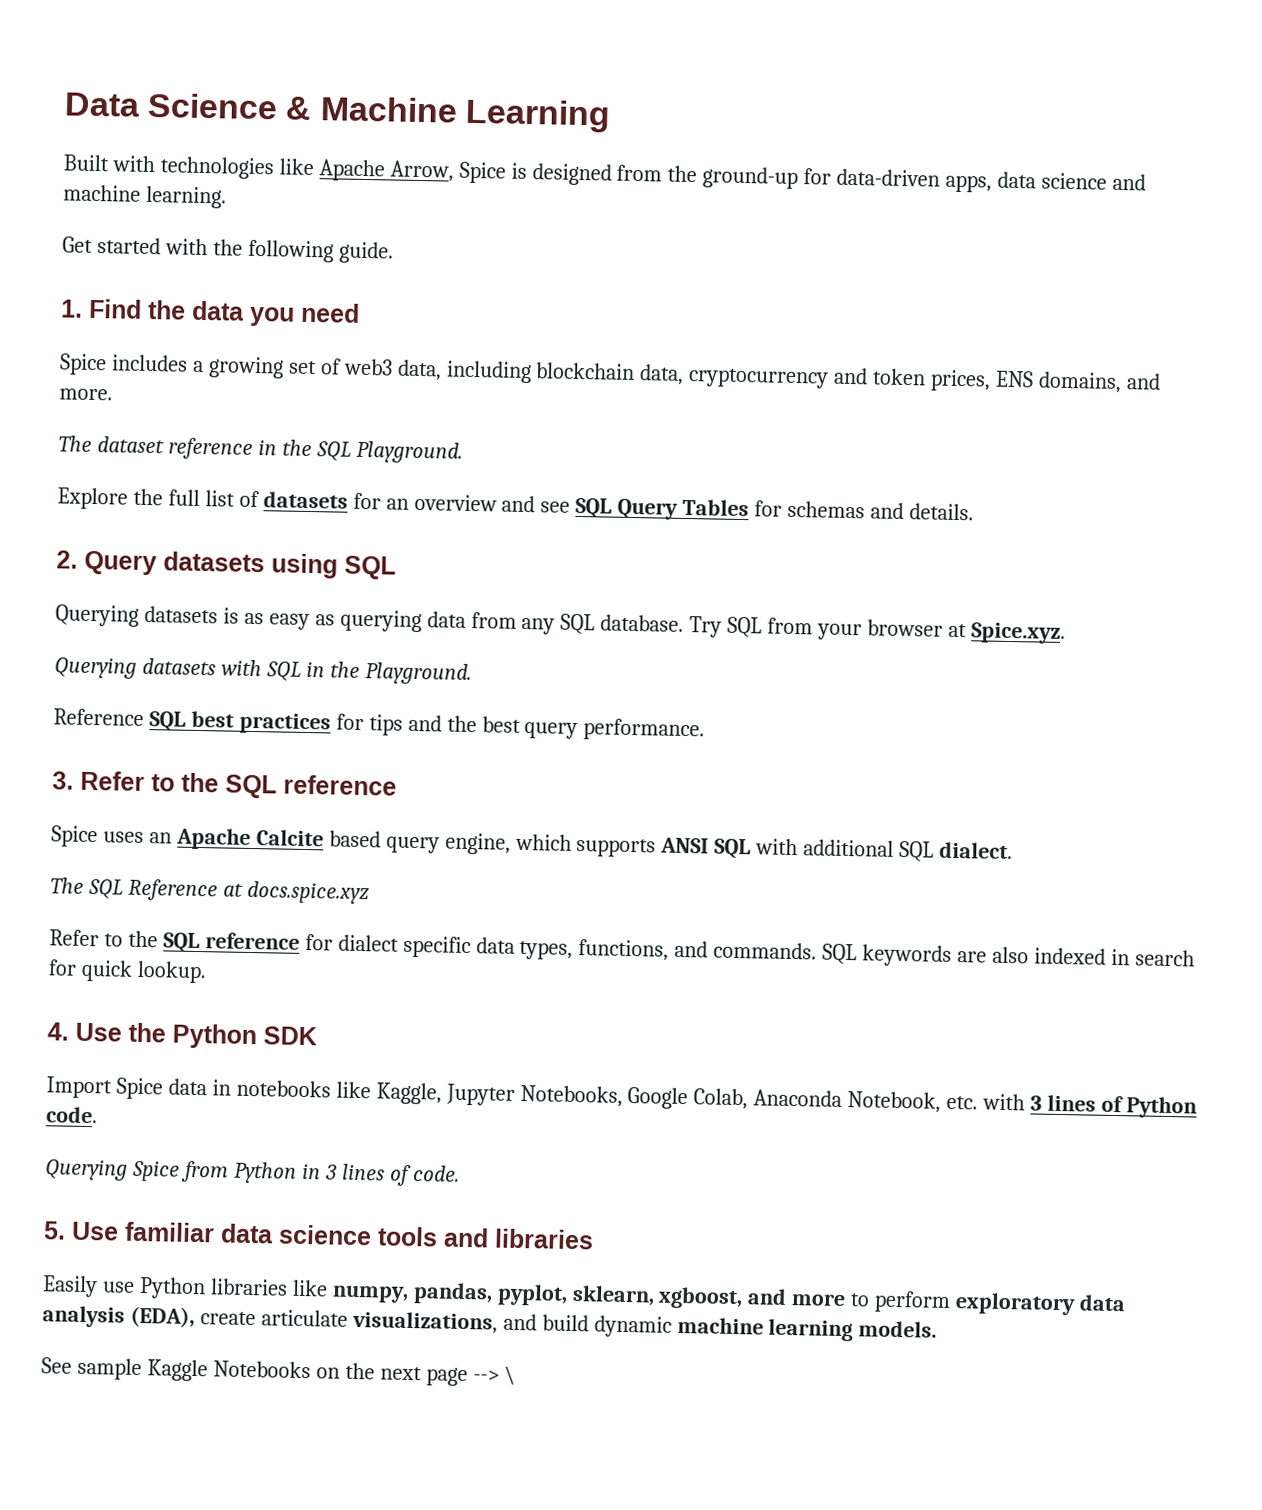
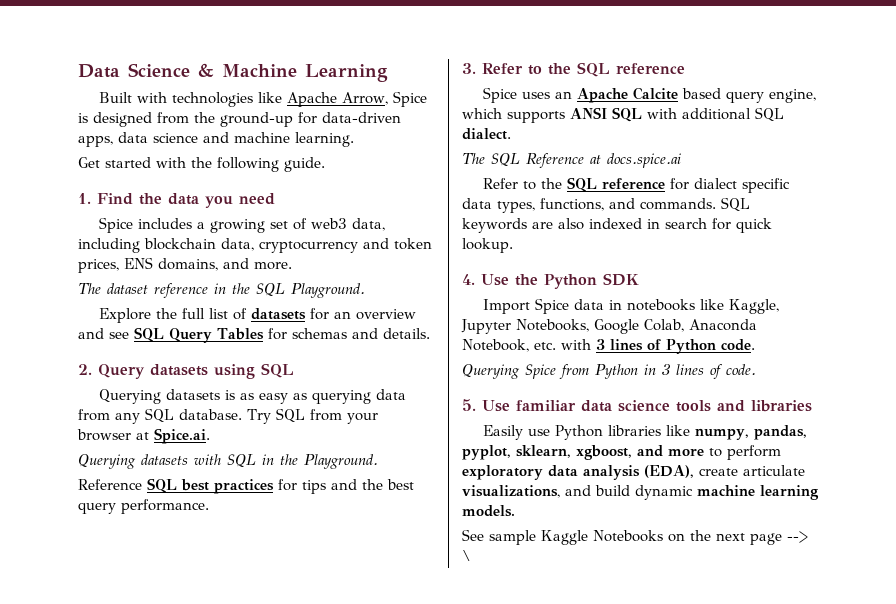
- Try SQL from your browser at Spice.xyz.
+ Try SQL from your browser at Spice.ai.
- The SQL Reference at docs.spice.xyz
+ The SQL Reference at docs.spice.ai

